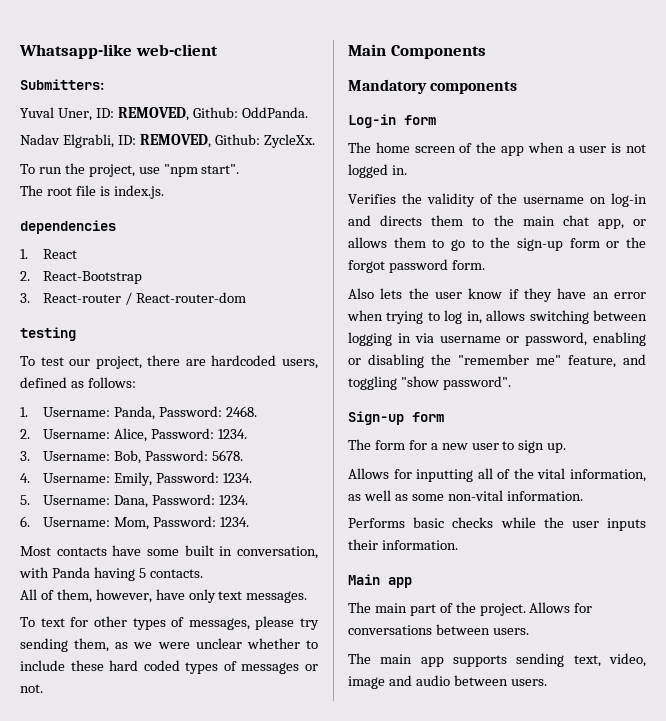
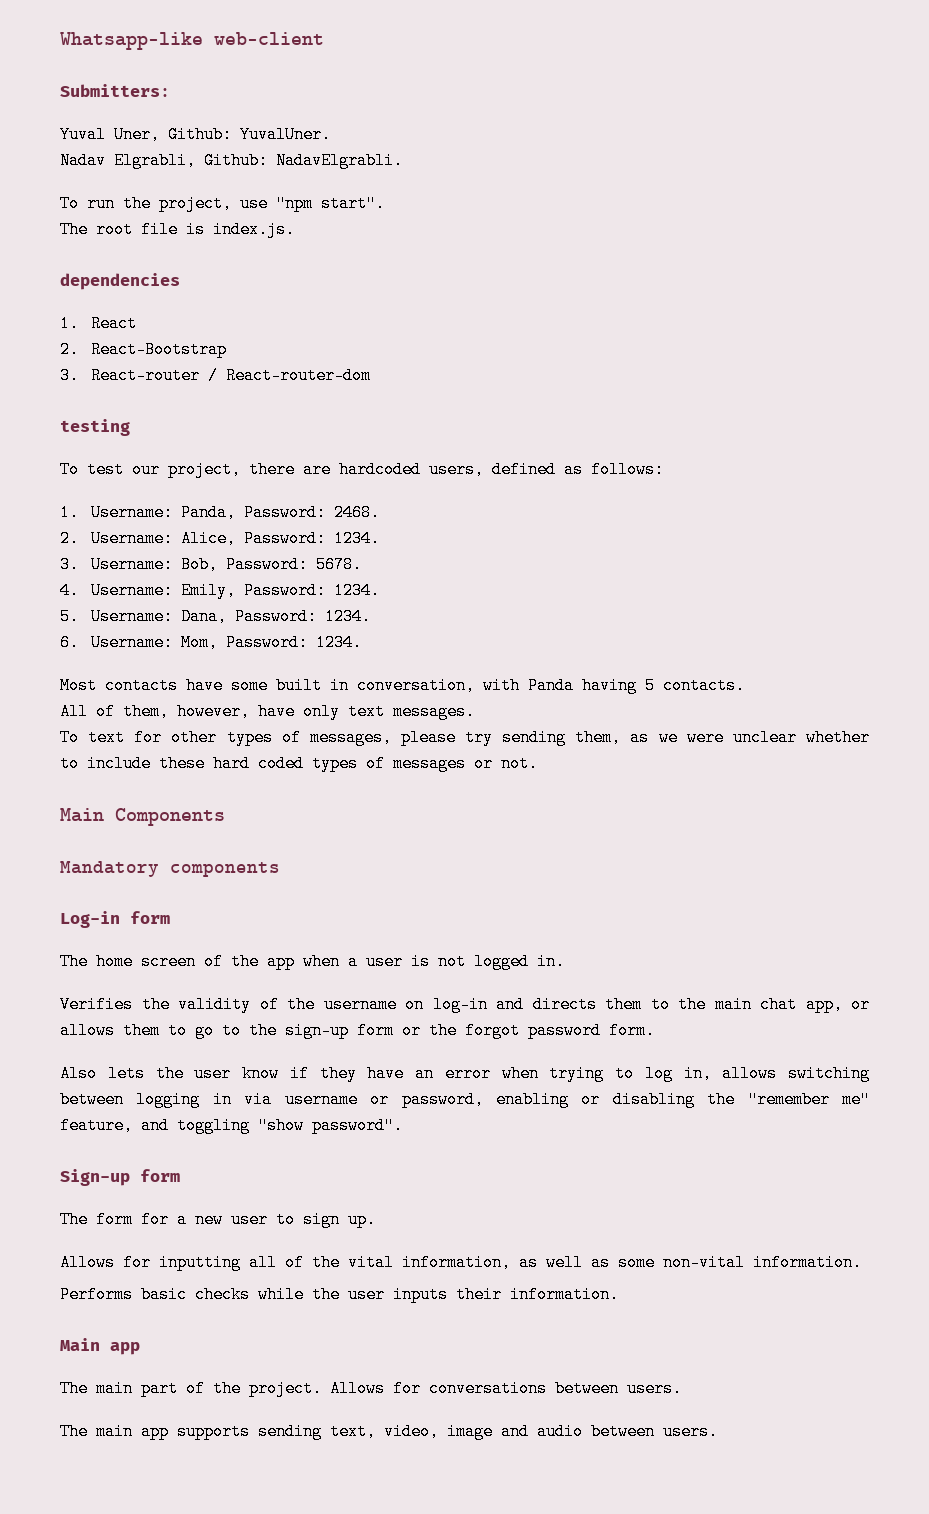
- Yuval Uner, ID: REMOVED, Github: OddPanda.
- Nadav Elgrabli, ID: REMOVED, Github: ZycleXx.
+ Yuval Uner, Github: YuvalUner.
+ Nadav Elgrabli, Github: NadavElgrabli.

